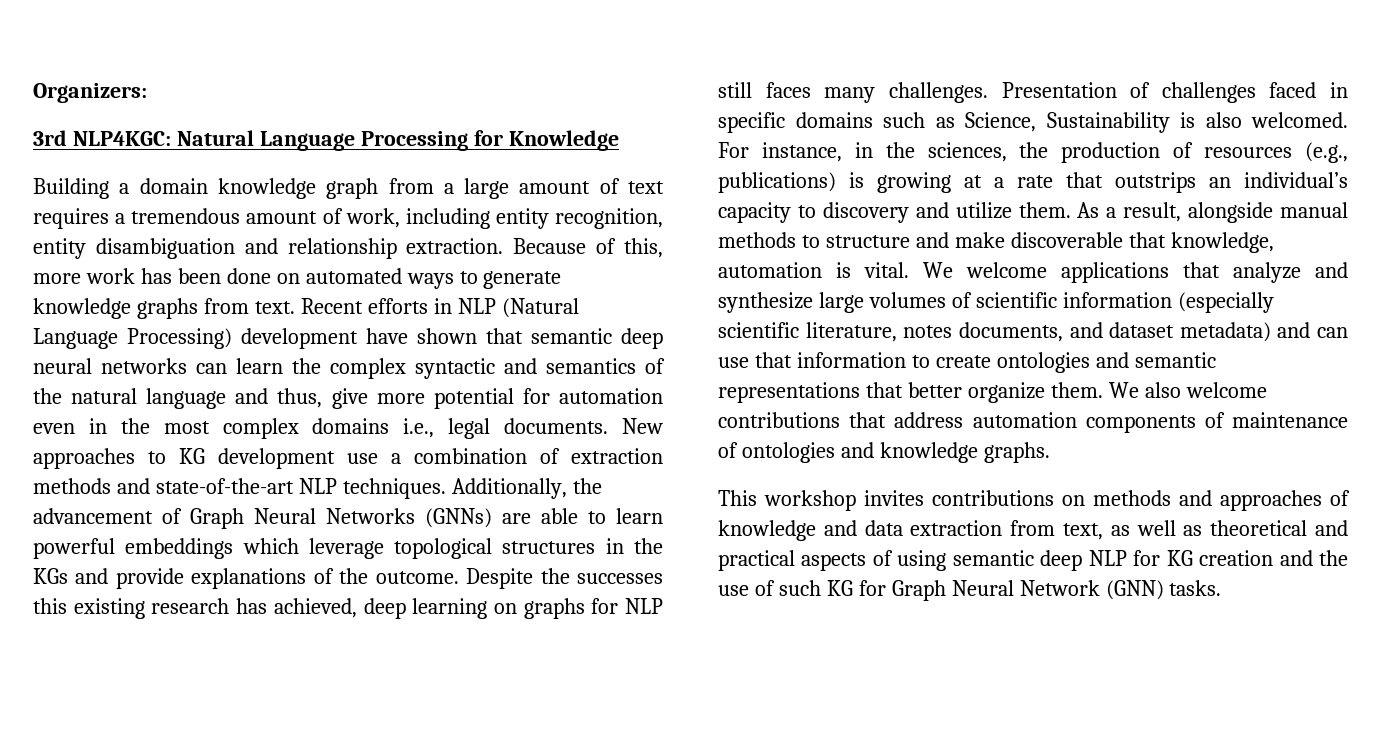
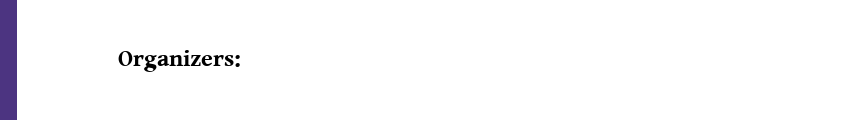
- 3rd NLP4KGC: Natural Language Processing for Knowledge
- Building a domain knowledge graph from a large amount of text requires a tremendous amount of work, including entity recognition, entity disambiguation and relationship extraction. Because of this, more work has been done on automated ways to generate knowledge graphs from text. Recent efforts in NLP (Natural Language Processing) development have shown that semantic deep neural networks can learn the complex syntactic and semantics of the natural language and thus, give more potential for automation even in the most complex domains i.e., legal documents. New approaches to KG development use a combination of extraction methods and state-of-the-art NLP techniques. Additionally, the advancement of Graph Neural Networks (GNNs) are able to learn powerful embeddings which leverage topological structures in the KGs and provide explanations of the outcome. Despite the successes this existing research has achieved, deep learning on graphs for NLP still faces many challenges. Presentation of challenges faced in specific domains such as Science, Sustainability is also welcomed. For instance, in the sciences, the production of resources (e.g., publications) is growing at a rate that outstrips an individual’s capacity to discovery and utilize them. As a result, alongside manual methods to structure and make discoverable that knowledge, automation is vital. We welcome applications that analyze and synthesize large volumes of scientific information (especially scientific literature, notes documents, and dataset metadata) and can use that information to create ontologies and semantic representations that better organize them. We also welcome contributions that address automation components of maintenance of ontologies and knowledge graphs.
- This workshop invites contributions on methods and approaches of knowledge and data extraction from text, as well as theoretical and practical aspects of using semantic deep NLP for KG creation and the use of such KG for Graph Neural Network (GNN) tasks.

